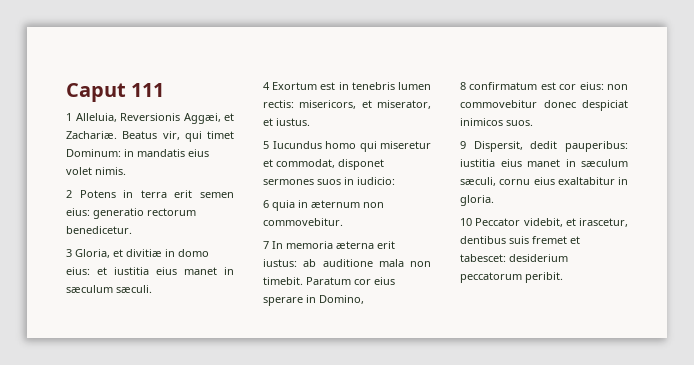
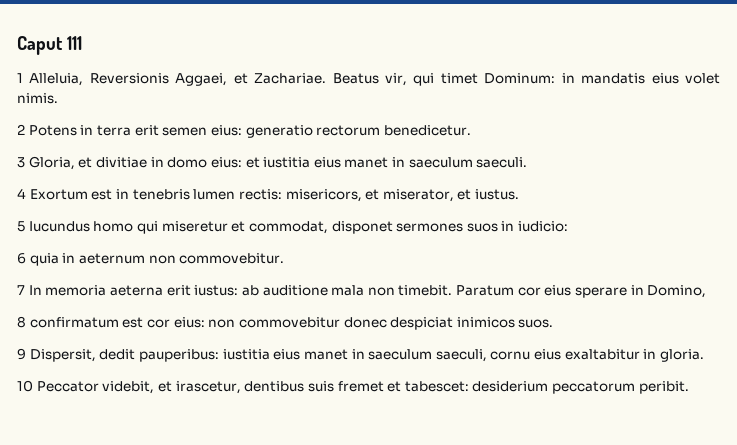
- 1 Alleluia, Reversionis Aggæi, et Zachariæ.
+ 1 Alleluia, Reversionis Aggaei, et Zachariae.
- 3 Gloria, et divitiæ in domo eius: et iustitia eius manet in sæculum sæculi.
+ 3 Gloria, et divitiae in domo eius: et iustitia eius manet in saeculum saeculi.
- 6 quia in æternum non commovebitur.
+ 6 quia in aeternum non commovebitur.
- 7 In memoria æterna erit iustus: ab auditione mala non timebit.
+ 7 In memoria aeterna erit iustus: ab auditione mala non timebit.
- 9 Dispersit, dedit pauperibus: iustitia eius manet in sæculum sæculi, cornu eius exaltabitur in gloria.
+ 9 Dispersit, dedit pauperibus: iustitia eius manet in saeculum saeculi, cornu eius exaltabitur in gloria.

